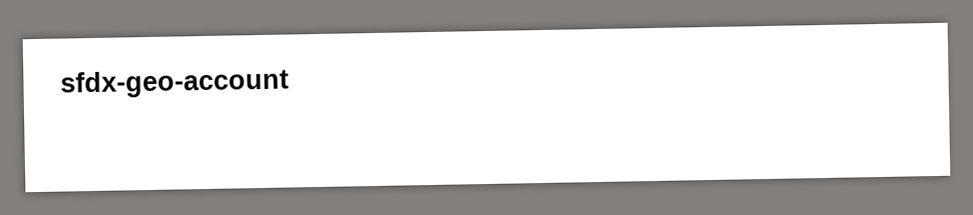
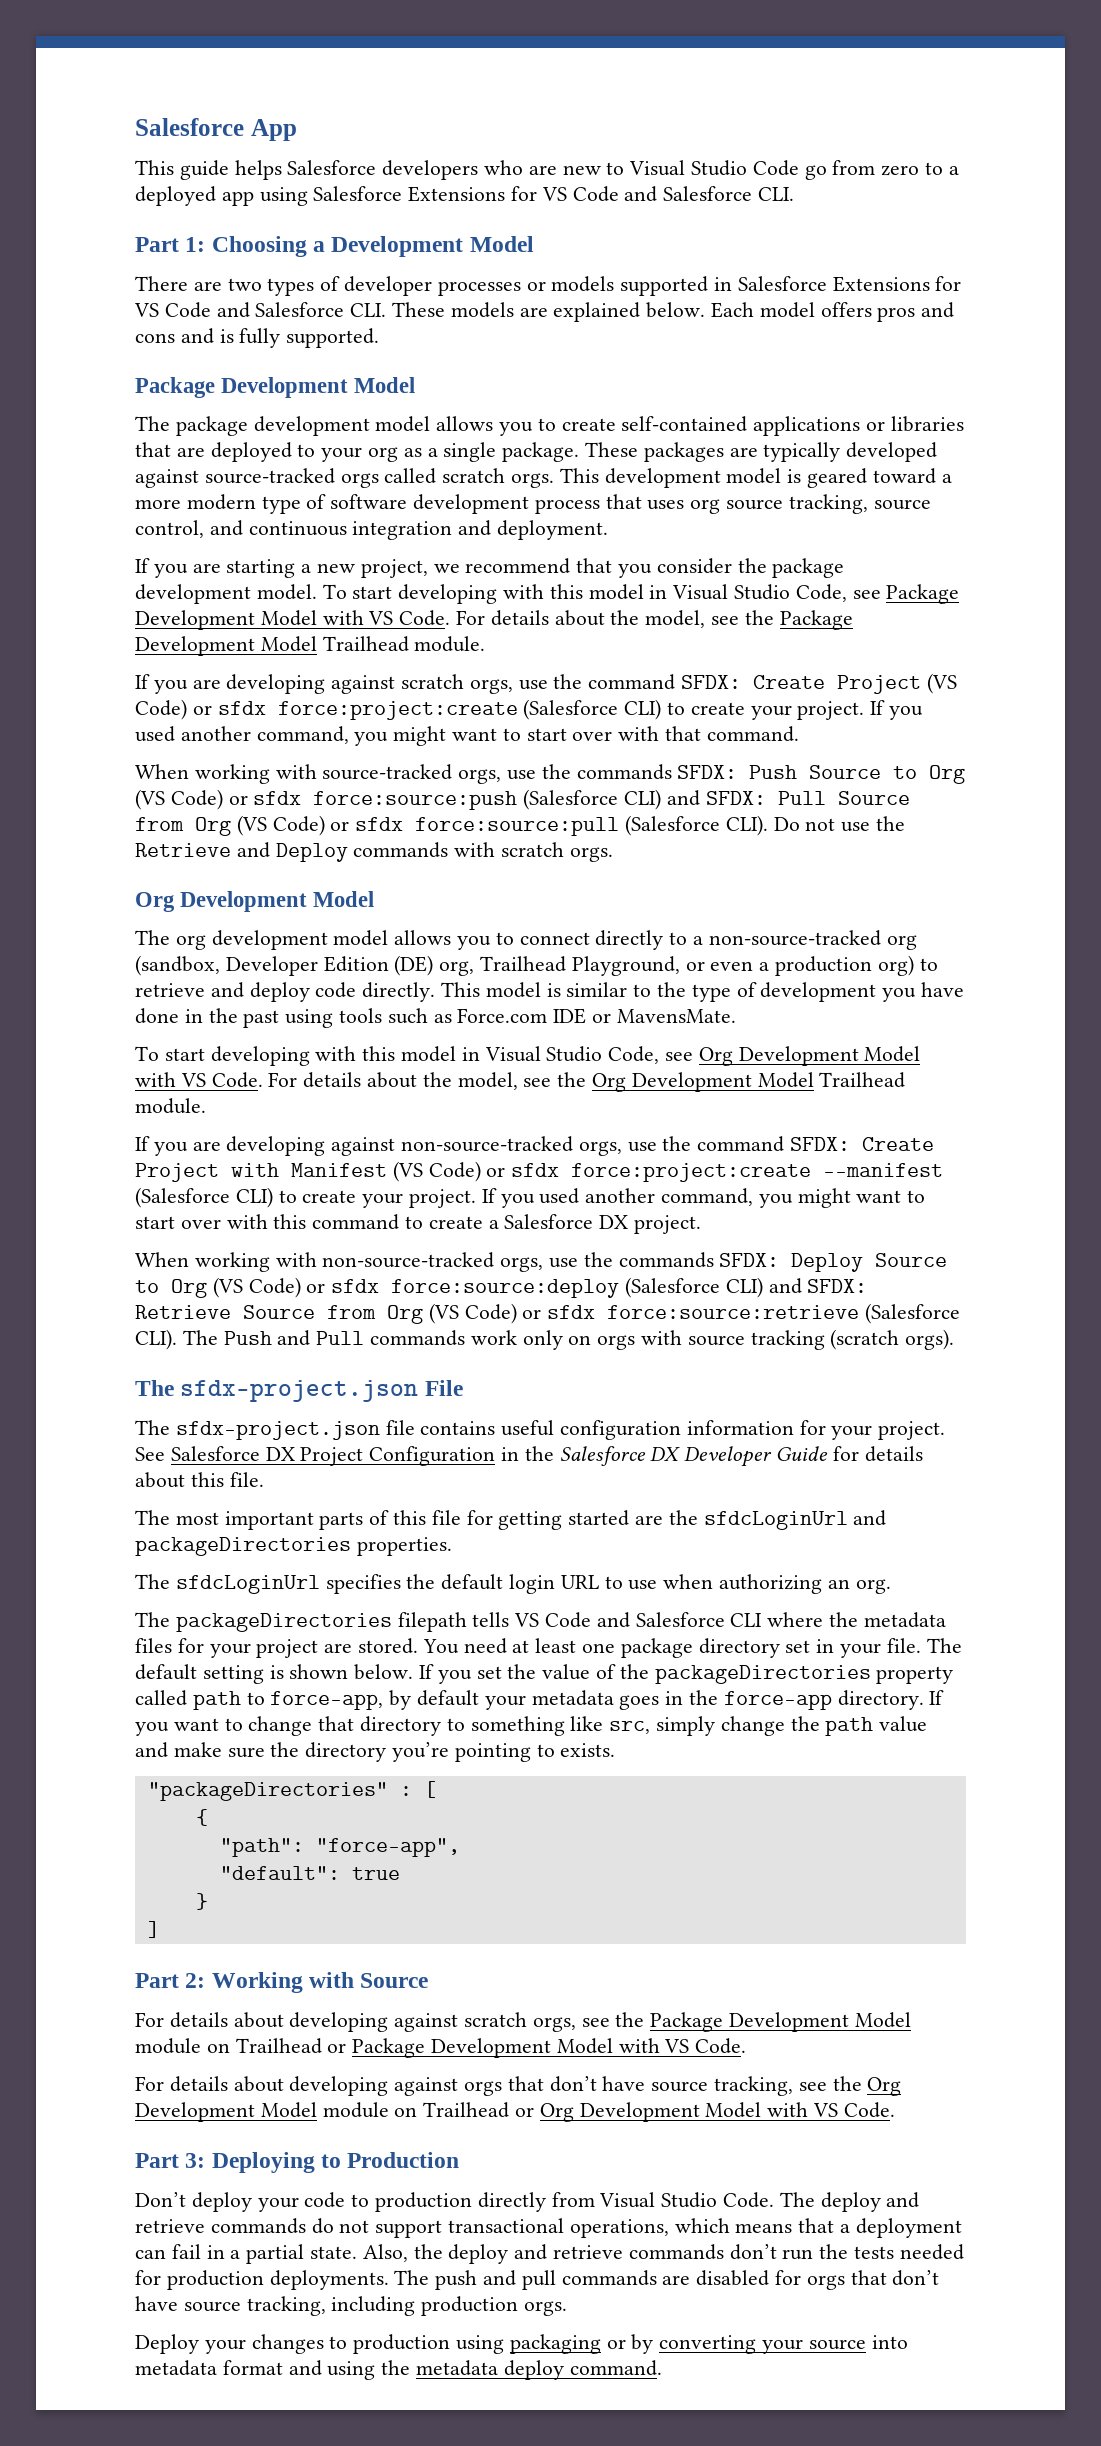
- sfdx-geo-account
+ Salesforce App
+ This guide helps Salesforce developers who are new to Visual Studio Code go from zero to a deployed app using Salesforce Extensions for VS Code and Salesforce CLI.
+ Part 1: Choosing a Development Model
+ There are two types of developer processes or models supported in Salesforce Extensions for VS Code and Salesforce CLI. These models are explained below. Each model offers pros and cons and is fully supported.
+ Package Development Model
+ The package development model allows you to create self-contained applications or libraries that are deployed to your org as a single package. These packages are typically developed against source-tracked orgs called scratch orgs. This development model is geared toward a more modern type of software development process that uses org source tracking, source control, and continuous integration and deployment.
+ If you are starting a new project, we recommend that you consider the package development model. To start developing with this model in Visual Studio Code, see Package Development Model with VS Code. For details about the model, see the Package Development Model Trailhead module.
+ If you are developing against scratch orgs, use the command SFDX: Create Project (VS Code) or sfdx force:project:create (Salesforce CLI) to create your project. If you used another command, you might want to start over with that command.
+ When working with source-tracked orgs, use the commands SFDX: Push Source to Org (VS Code) or sfdx force:source:push (Salesforce CLI) and SFDX: Pull Source from Org (VS Code) or sfdx force:source:pull (Salesforce CLI). Do not use the Retrieve and Deploy commands with scratch orgs.
+ Org Development Model
+ The org development model allows you to connect directly to a non-source-tracked org (sandbox, Developer Edition (DE) org, Trailhead Playground, or even a production org) to retrieve and deploy code directly. This model is similar to the type of development you have done in the past using tools such as Force.com IDE or MavensMate.
+ To start developing with this model in Visual Studio Code, see Org Development Model with VS Code. For details about the model, see the Org Development Model Trailhead module.
+ If you are developing against non-source-tracked orgs, use the command SFDX: Create Project with Manifest (VS Code) or sfdx force:project:create --manifest (Salesforce CLI) to create your project. If you used another command, you might want to start over with this command to create a Salesforce DX project.
+ When working with non-source-tracked orgs, use the commands SFDX: Deploy Source to Org (VS Code) or sfdx force:source:deploy (Salesforce CLI) and SFDX: Retrieve Source from Org (VS Code) or sfdx force:source:retrieve (Salesforce CLI). The Push and Pull commands work only on orgs with source tracking (scratch orgs).
+ The sfdx-project.json File
+ The sfdx-project.json file contains useful configuration information for your project. See Salesforce DX Project Configuration in the Salesforce DX Developer Guide for details about this file.
+ The most important parts of this file for getting started are the sfdcLoginUrl and packageDirectories properties.
+ The sfdcLoginUrl specifies the default login URL to use when authorizing an org.
+ The packageDirectories filepath tells VS Code and Salesforce CLI where the metadata files for your project are stored. You need at least one package directory set in your file. The default setting is shown below. If you set the value of the packageDirectories property called path to force-app, by default your metadata goes in the force-app directory. If you want to change that directory to something like src, simply change the path value and make sure the directory you’re pointing to exists.
+ "packageDirectories" : [
+ {
+ "path": "force-app",
+ "default": true
+ }
+ ]
+ Part 2: Working with Source
+ For details about developing against scratch orgs, see the Package Development Model module on Trailhead or Package Development Model with VS Code.
+ For details about developing against orgs that don’t have source tracking, see the Org Development Model module on Trailhead or Org Development Model with VS Code.
+ Part 3: Deploying to Production
+ Don’t deploy your code to production directly from Visual Studio Code. The deploy and retrieve commands do not support transactional operations, which means that a deployment can fail in a partial state. Also, the deploy and retrieve commands don’t run the tests needed for production deployments. The push and pull commands are disabled for orgs that don’t have source tracking, including production orgs.
+ Deploy your changes to production using packaging or by converting your source into metadata format and using the metadata deploy command.

